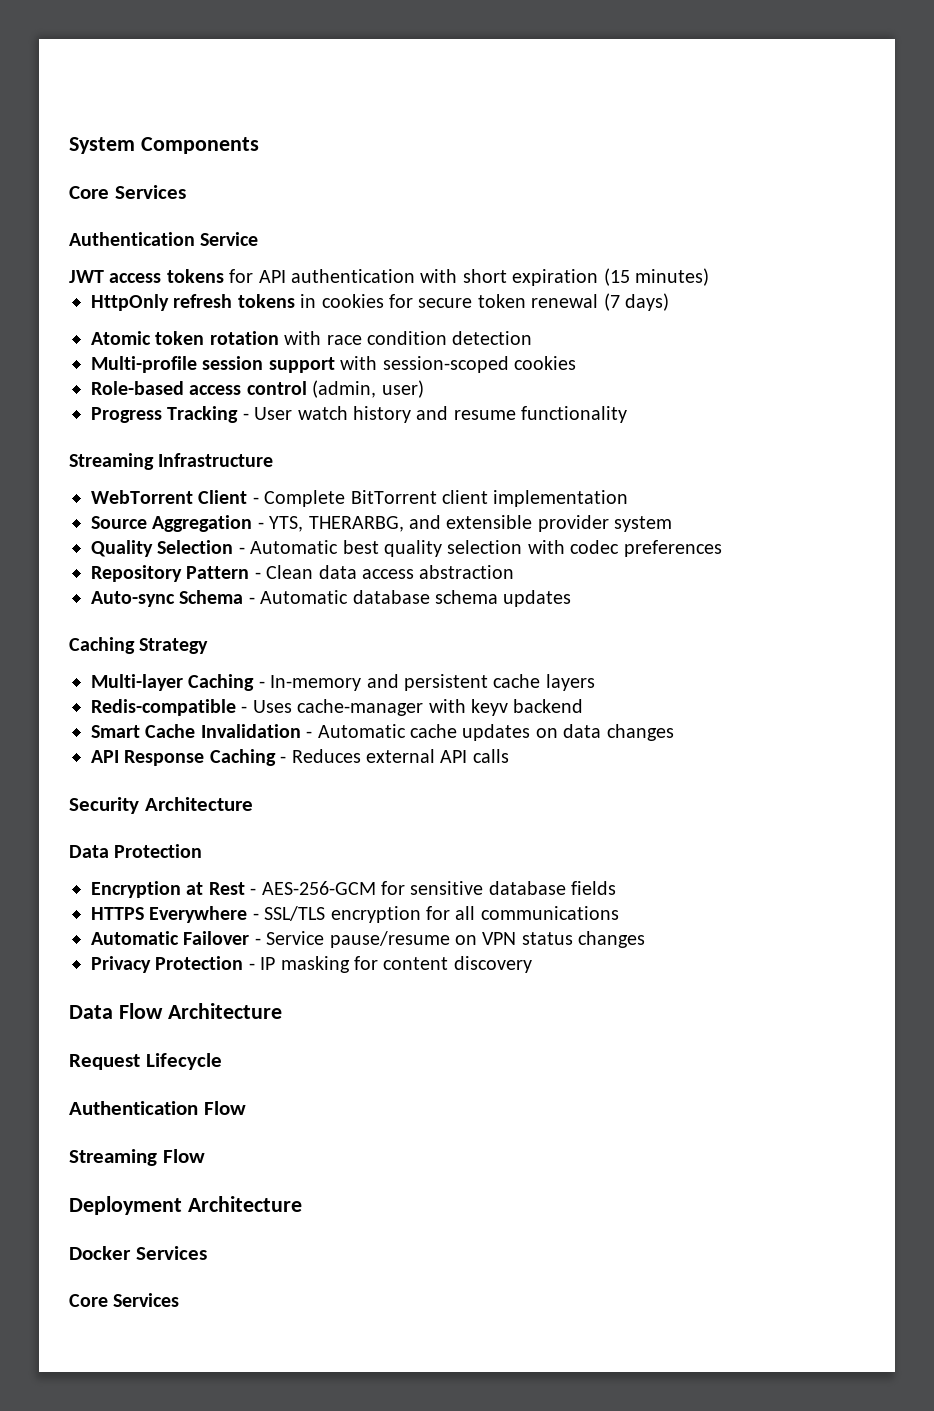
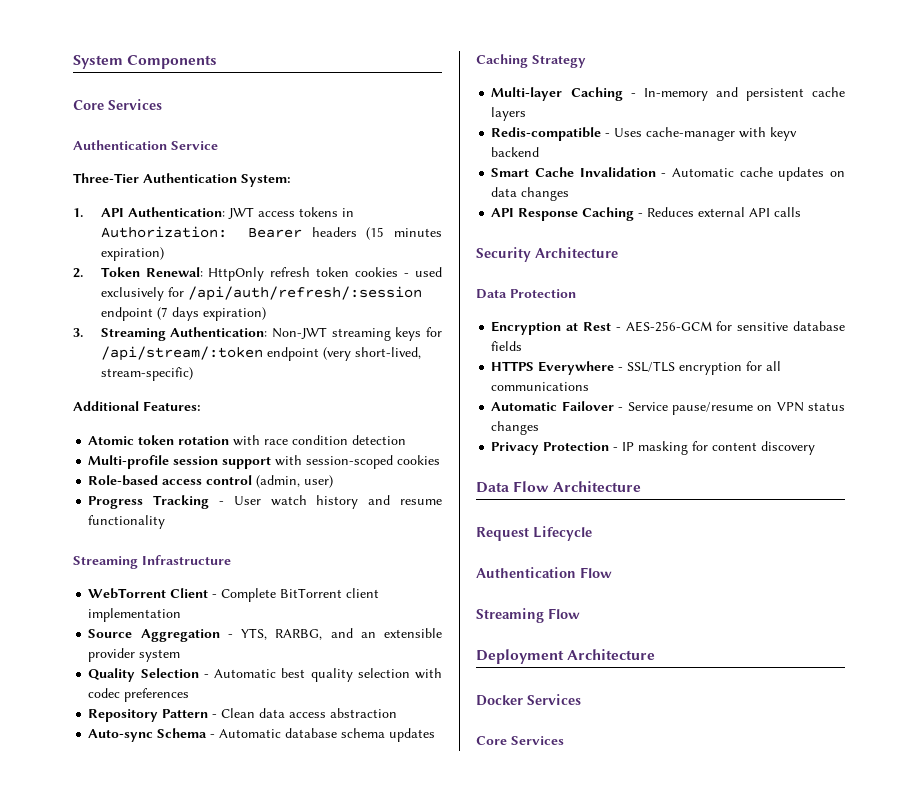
- JWT access tokens for API authentication with short expiration (15 minutes)
- HttpOnly refresh tokens in cookies for secure token renewal (7 days)
+ Three-Tier Authentication System:
+ 1. API Authentication: JWT access tokens in Authorization: Bearer headers (15 minutes expiration)
+ 2. Token Renewal: HttpOnly refresh token cookies - used exclusively for /api/auth/refresh/:session endpoint (7 days expiration)
+ 3. Streaming Authentication: Non-JWT streaming keys for /api/stream/:token endpoint (very short-lived, stream-specific)
+ Additional Features:
- Source Aggregation - YTS, THERARBG, and extensible provider system
+ Source Aggregation - YTS, RARBG, and an extensible provider system

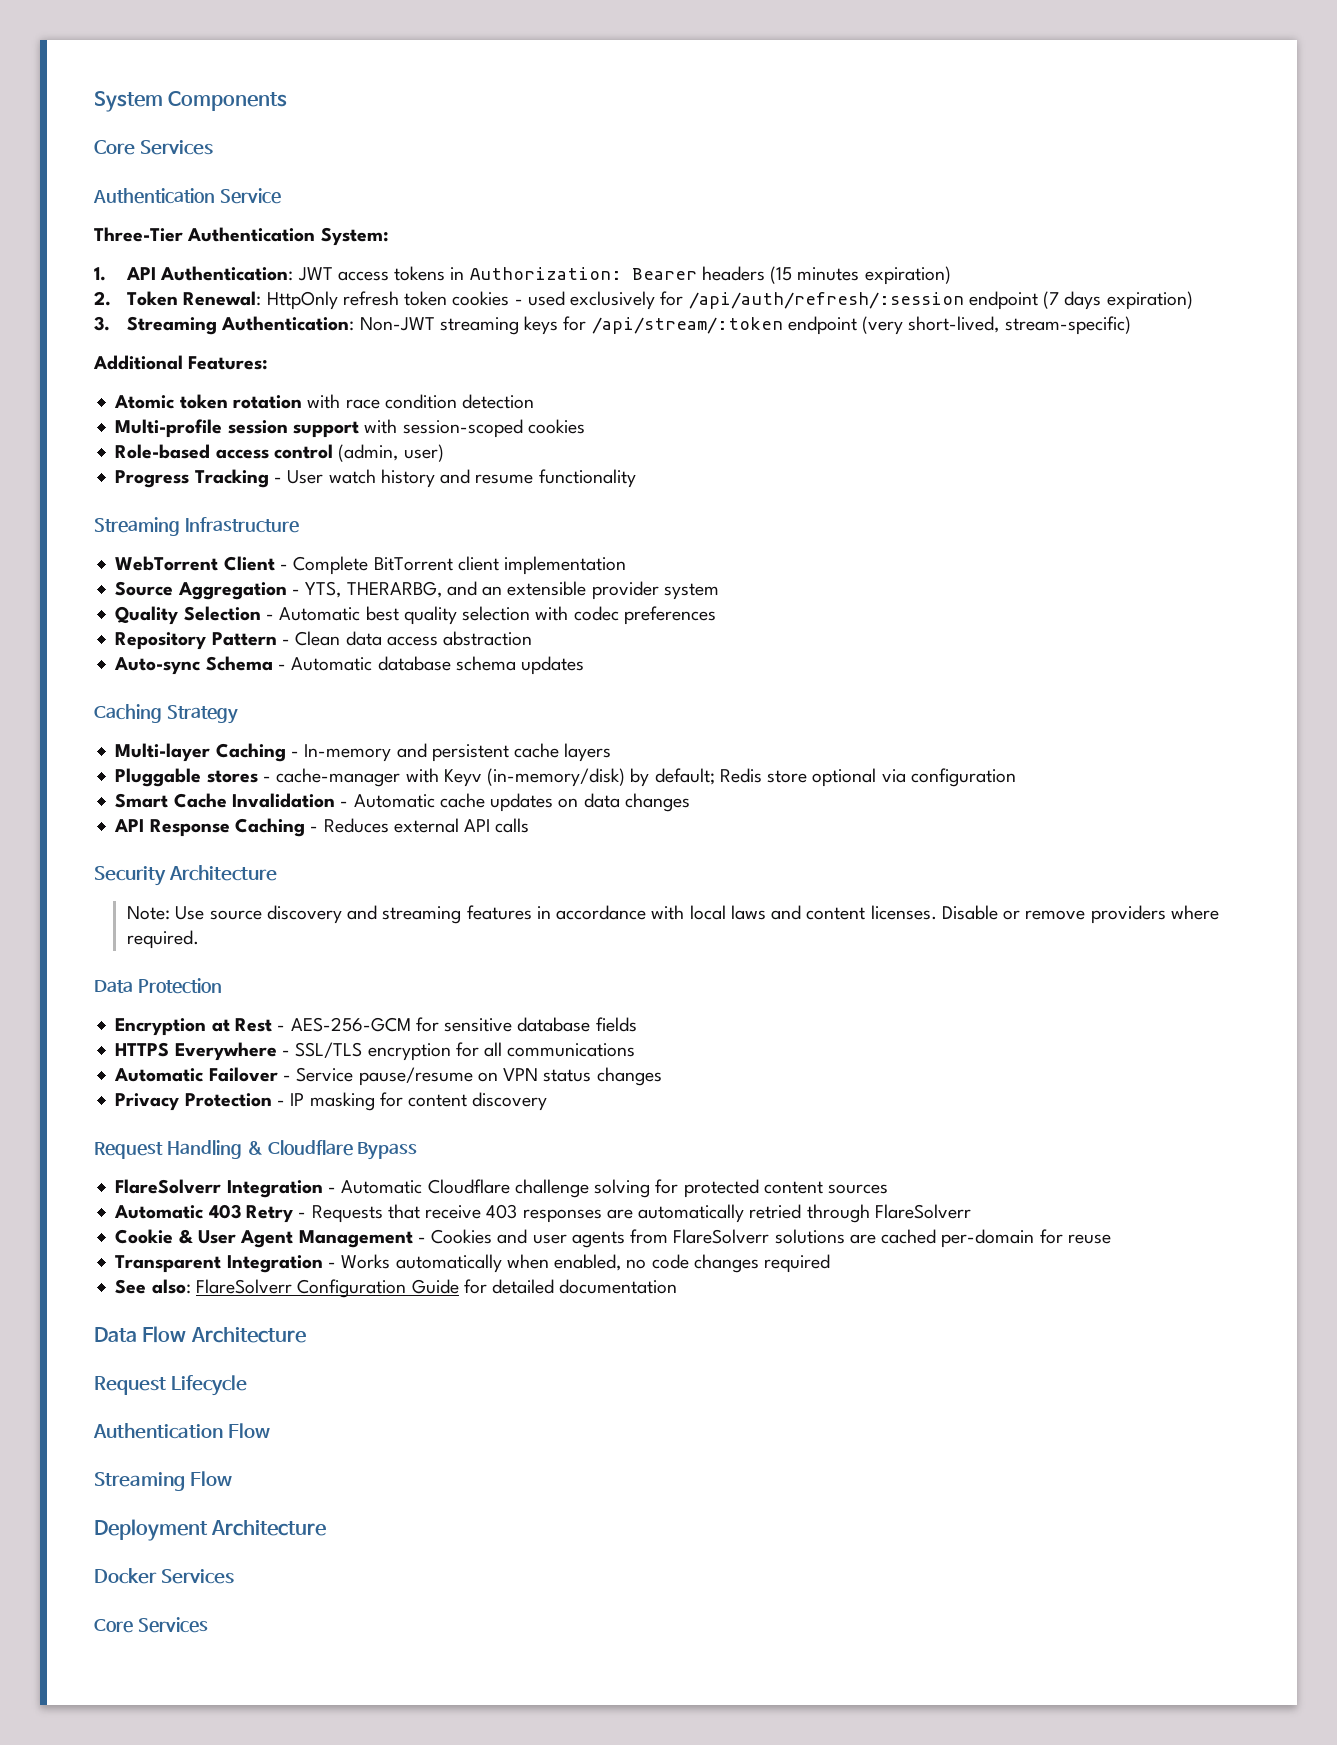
- Source Aggregation - YTS, RARBG, and an extensible provider system
+ Source Aggregation - YTS, THERARBG, and an extensible provider system
- Redis-compatible - Uses cache-manager with keyv backend
+ Pluggable stores - cache-manager with Keyv (in-memory/disk) by default; Redis store optional via configuration
+ Note: Use source discovery and streaming features in accordance with local laws and content licenses. Disable or remove providers where required.
+ Request Handling & Cloudflare Bypass
+ FlareSolverr Integration - Automatic Cloudflare challenge solving for protected content sources
+ Automatic 403 Retry - Requests that receive 403 responses are automatically retried through FlareSolverr
+ Cookie & User Agent Management - Cookies and user agents from FlareSolverr solutions are cached per-domain for reuse
+ Transparent Integration - Works automatically when enabled, no code changes required
+ See also: FlareSolverr Configuration Guide for detailed documentation

